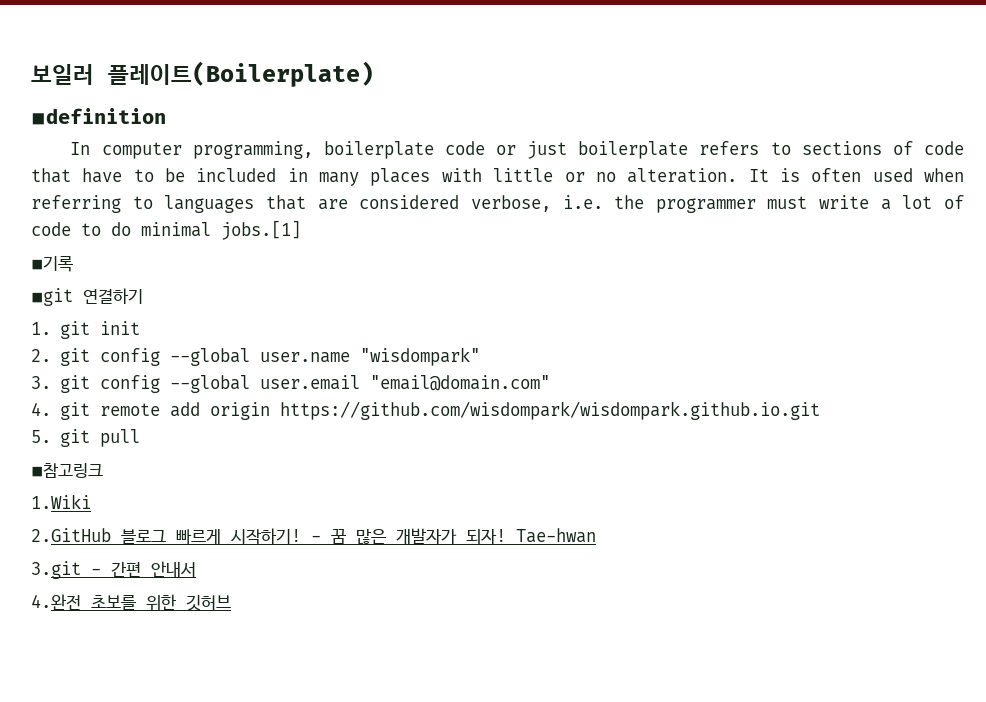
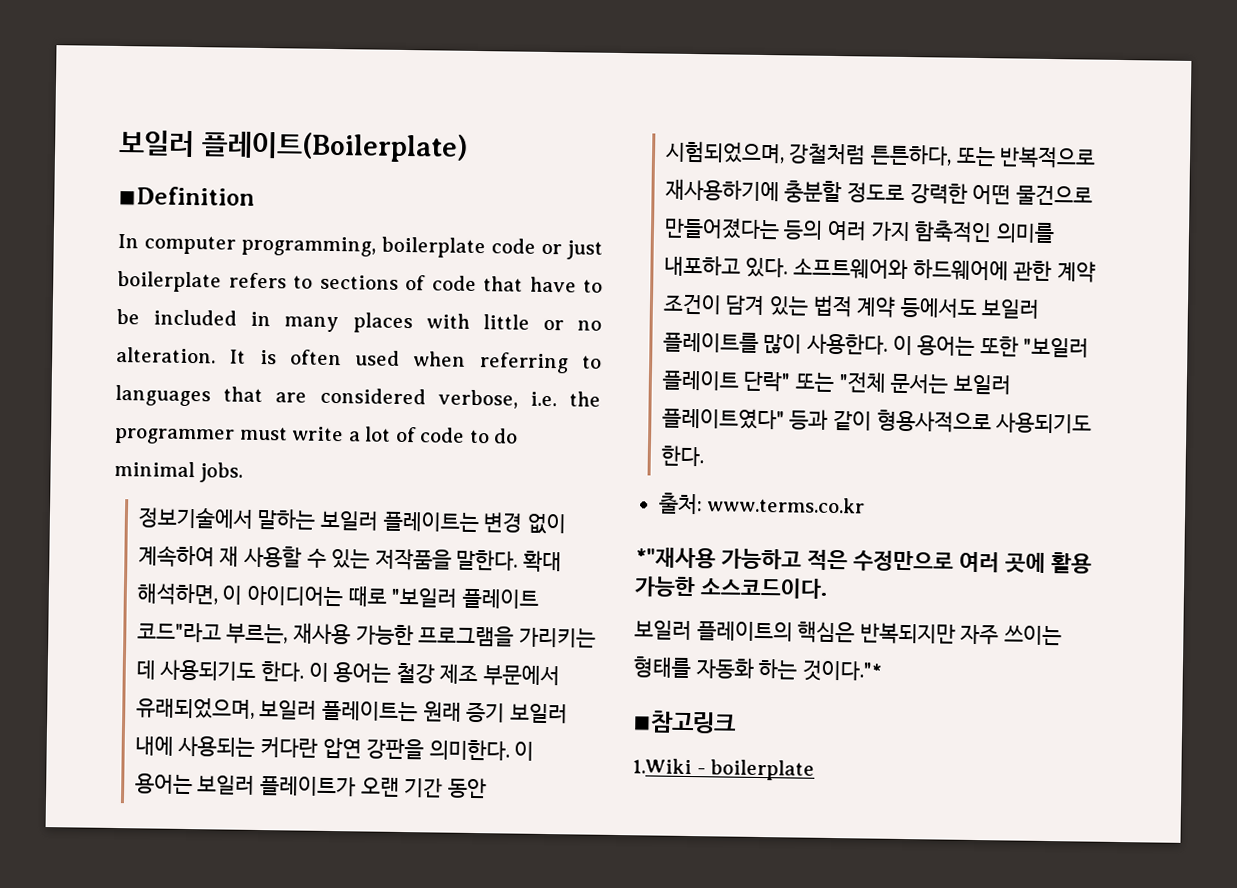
- ◾definition
+ ◾Definition
- It is often used when referring to languages that are considered verbose, i.e. the programmer must write a lot of code to do minimal jobs.[1]
- ◾기록
- ◾git 연결하기
- 1. git init
- 2. git config --global user.name "wisdompark"
- 3. git config --global user.email "email@domain.com"
- 4. git remote add origin https://github.com/wisdompark/wisdompark.github.io.git
- 5. git pull
+ It is often used when referring to languages that are considered verbose, i.e. the programmer must write a lot of code to do minimal jobs.
+ 정보기술에서 말하는 보일러 플레이트는 변경 없이 계속하여 재 사용할 수 있는 저작품을 말한다. 확대 해석하면, 이 아이디어는 때로 "보일러 플레이트 코드"라고 부르는, 재사용 가능한 프로그램을 가리키는 데 사용되기도 한다. 이 용어는 철강 제조 부문에서 유래되었으며, 보일러 플레이트는 원래 증기 보일러 내에 사용되는 커다란 압연 강판을 의미한다. 이 용어는 보일러 플레이트가 오랜 기간 동안 시험되었으며, 강철처럼 튼튼하다, 또는 반복적으로 재사용하기에 충분할 정도로 강력한 어떤 물건으로 만들어졌다는 등의 여러 가지 함축적인 의미를 내포하고 있다. 소프트웨어와 하드웨어에 관한 계약 조건이 담겨 있는 법적 계약 등에서도 보일러 플레이트를 많이 사용한다. 이 용어는 또한 "보일러 플레이트 단락" 또는 "전체 문서는 보일러 플레이트였다" 등과 같이 형용사적으로 사용되기도 한다.
+ 출처: www.terms.co.kr
+ *"재사용 가능하고 적은 수정만으로 여러 곳에 활용 가능한 소스코드이다.
+ 보일러 플레이트의 핵심은 반복되지만 자주 쓰이는 형태를 자동화 하는 것이다."*
  ◾참고링크
- 1.Wiki
- 2.GitHub 블로그 빠르게 시작하기! - 꿈 많은 개발자가 되자! Tae-hwan
- 3.git - 간편 안내서
- 4.완전 초보를 위한 깃허브
+ 1.Wiki - boilerplate

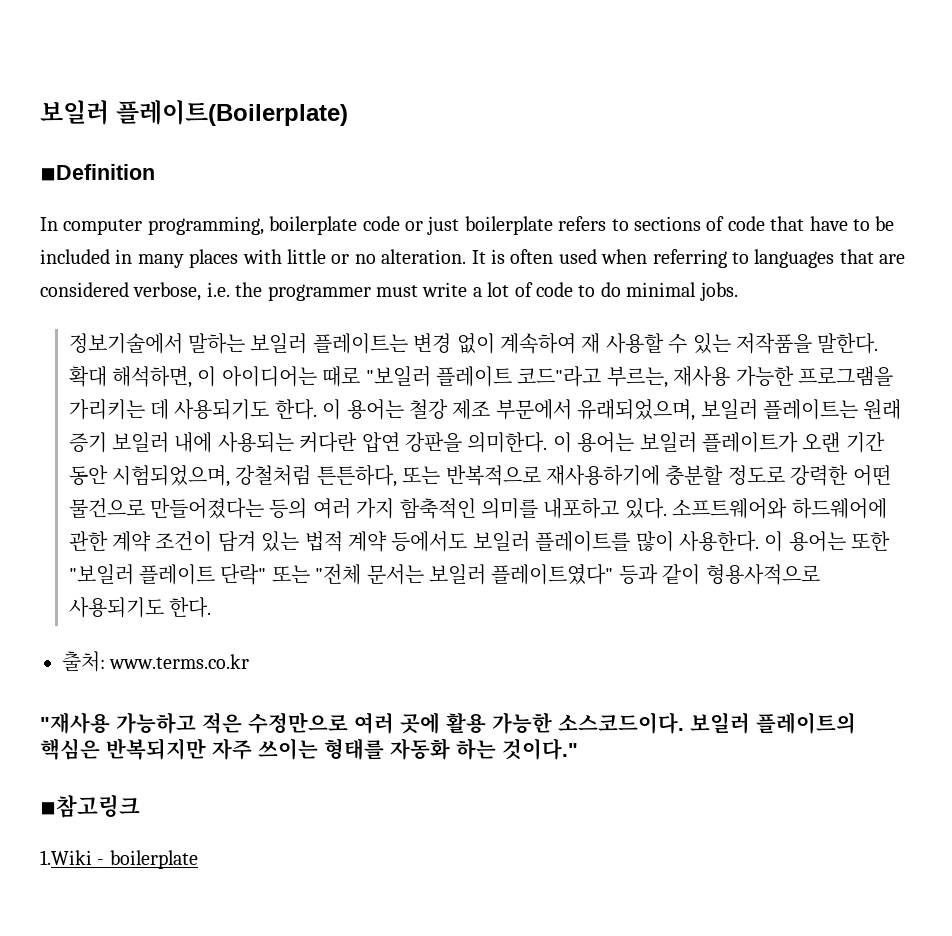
- *"재사용 가능하고 적은 수정만으로 여러 곳에 활용 가능한 소스코드이다.
- 보일러 플레이트의 핵심은 반복되지만 자주 쓰이는 형태를 자동화 하는 것이다."*
+ "재사용 가능하고 적은 수정만으로 여러 곳에 활용 가능한 소스코드이다. 보일러 플레이트의 핵심은 반복되지만 자주 쓰이는 형태를 자동화 하는 것이다."

